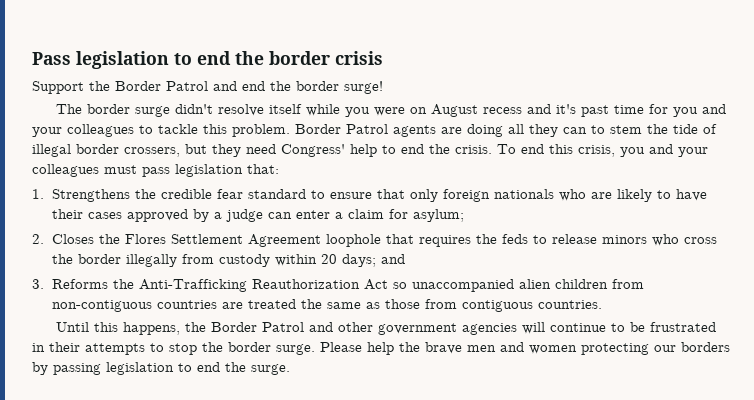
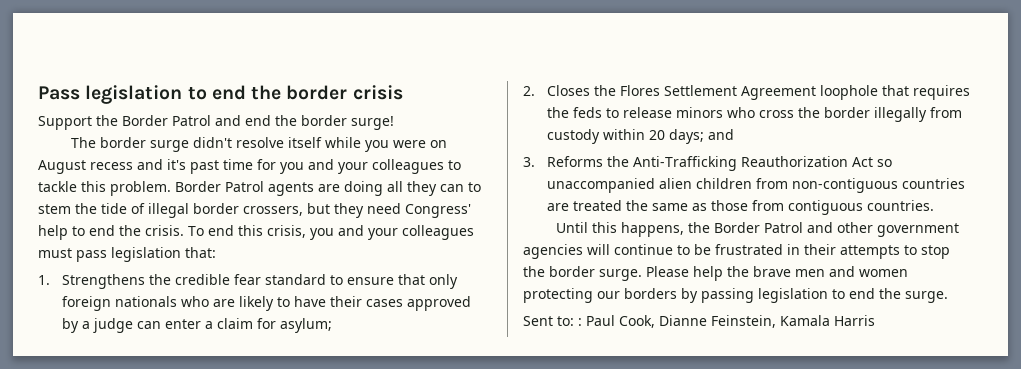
+ Sent to: : Paul Cook, Dianne Feinstein, Kamala Harris

